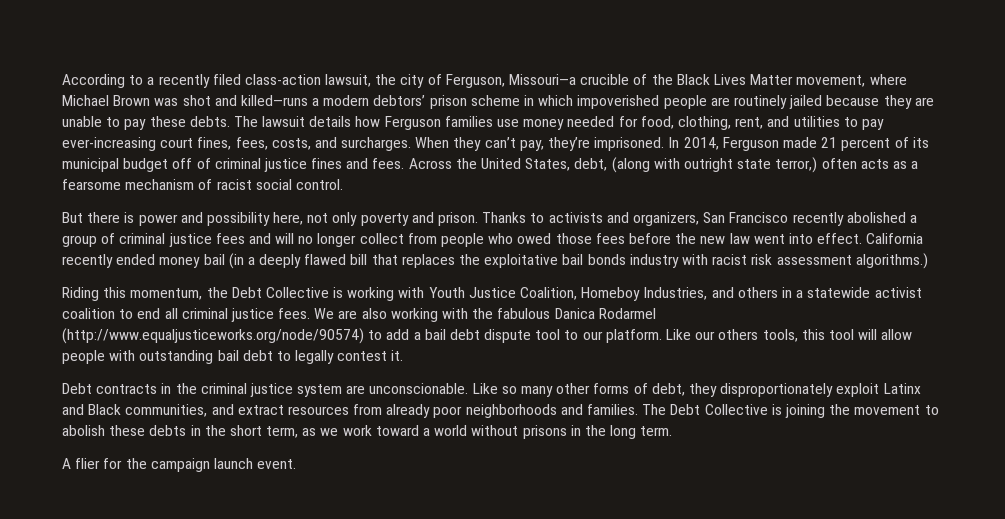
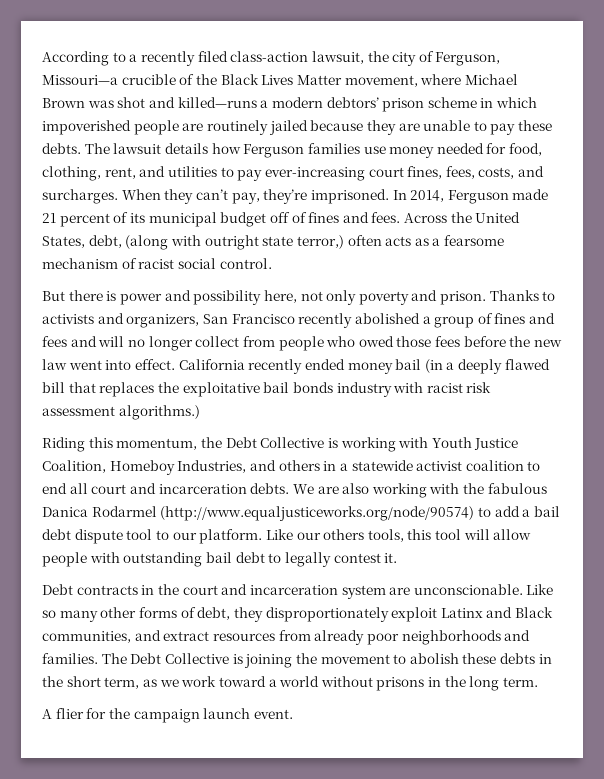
- In 2014, Ferguson made 21 percent of its municipal budget off of criminal justice fines and fees.
+ In 2014, Ferguson made 21 percent of its municipal budget off of fines and fees.
- Thanks to activists and organizers, San Francisco recently abolished a group of criminal justice fees and will no longer collect from people who owed those fees before the new law went into effect.
+ Thanks to activists and organizers, San Francisco recently abolished a group of fines and fees and will no longer collect from people who owed those fees before the new law went into effect.
- Riding this momentum, the Debt Collective is working with Youth Justice Coalition, Homeboy Industries, and others in a statewide activist coalition to end all criminal justice fees.
+ Riding this momentum, the Debt Collective is working with Youth Justice Coalition, Homeboy Industries, and others in a statewide activist coalition to end all court and incarceration debts.
- Debt contracts in the criminal justice system are unconscionable.
+ Debt contracts in the court and incarceration system are unconscionable.

